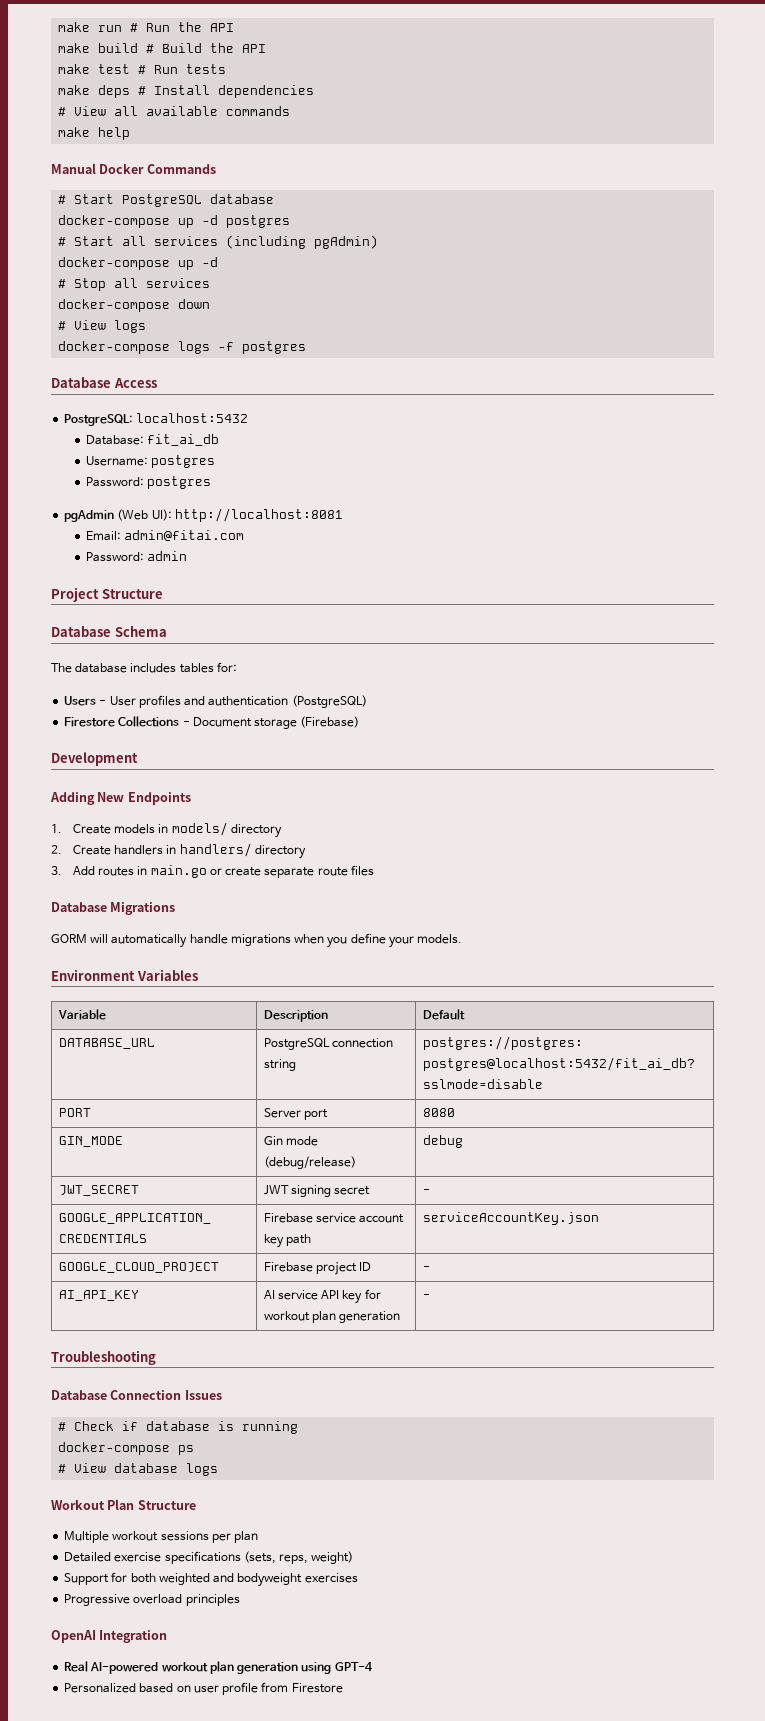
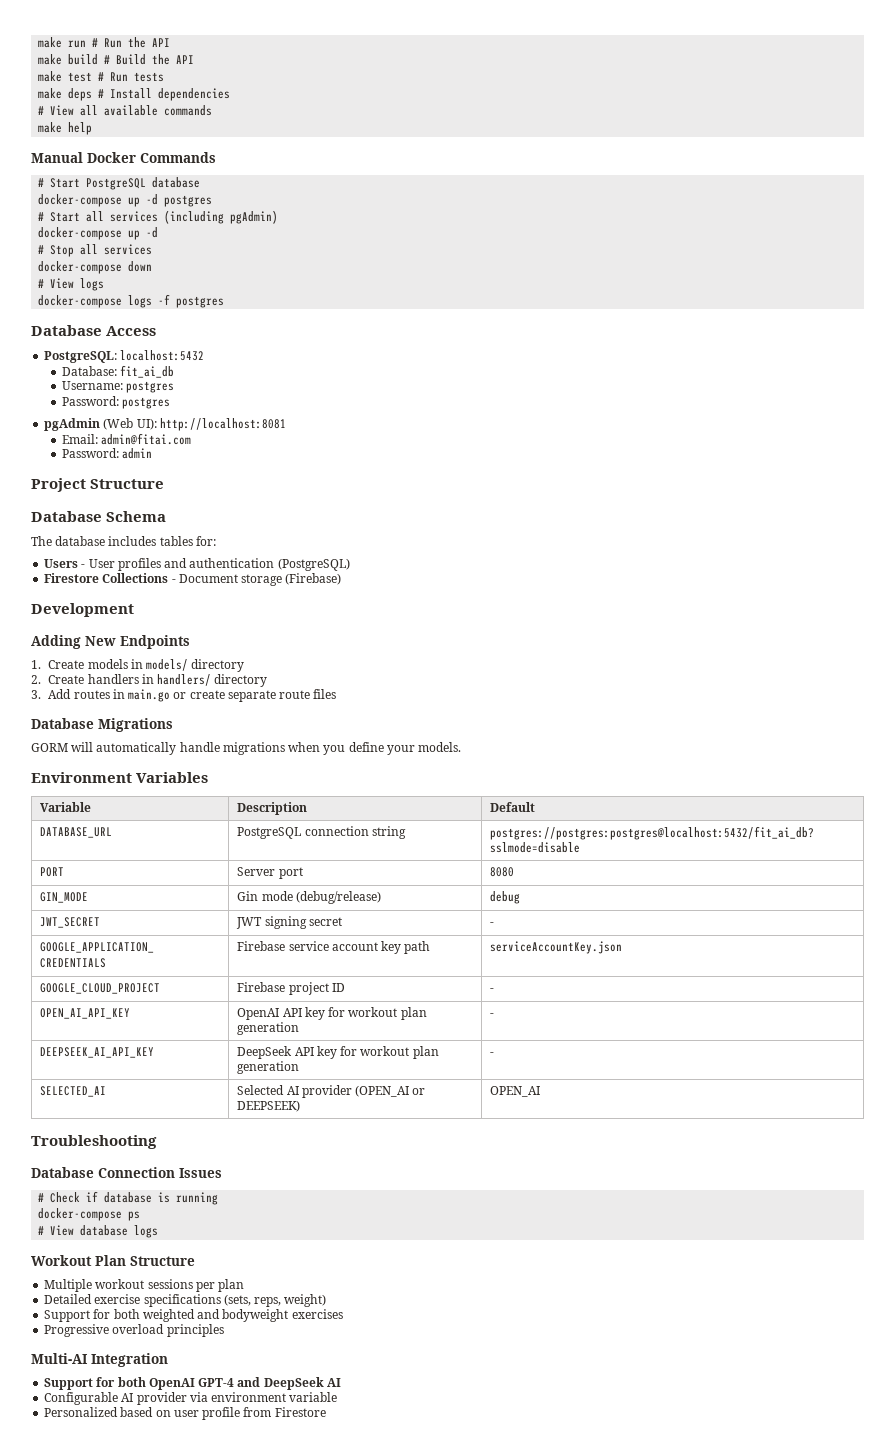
- AI_API_KEY | AI service API key for workout plan generation | -
+ OPEN_AI_API_KEY | OpenAI API key for workout plan generation | -
+ DEEPSEEK_AI_API_KEY | DeepSeek API key for workout plan generation | -
+ SELECTED_AI | Selected AI provider (OPEN_AI or DEEPSEEK) | OPEN_AI
- OpenAI Integration
+ Multi-AI Integration
- Real AI-powered workout plan generation using GPT-4
+ Support for both OpenAI GPT-4 and DeepSeek AI
+ Configurable AI provider via environment variable

